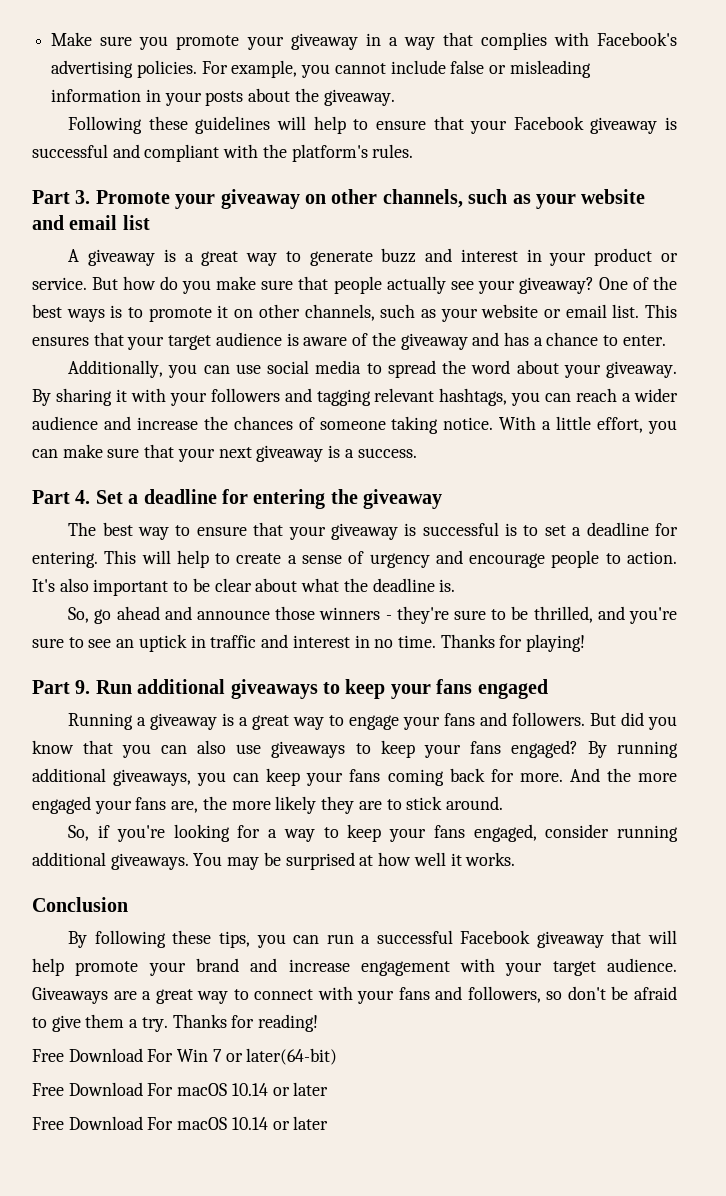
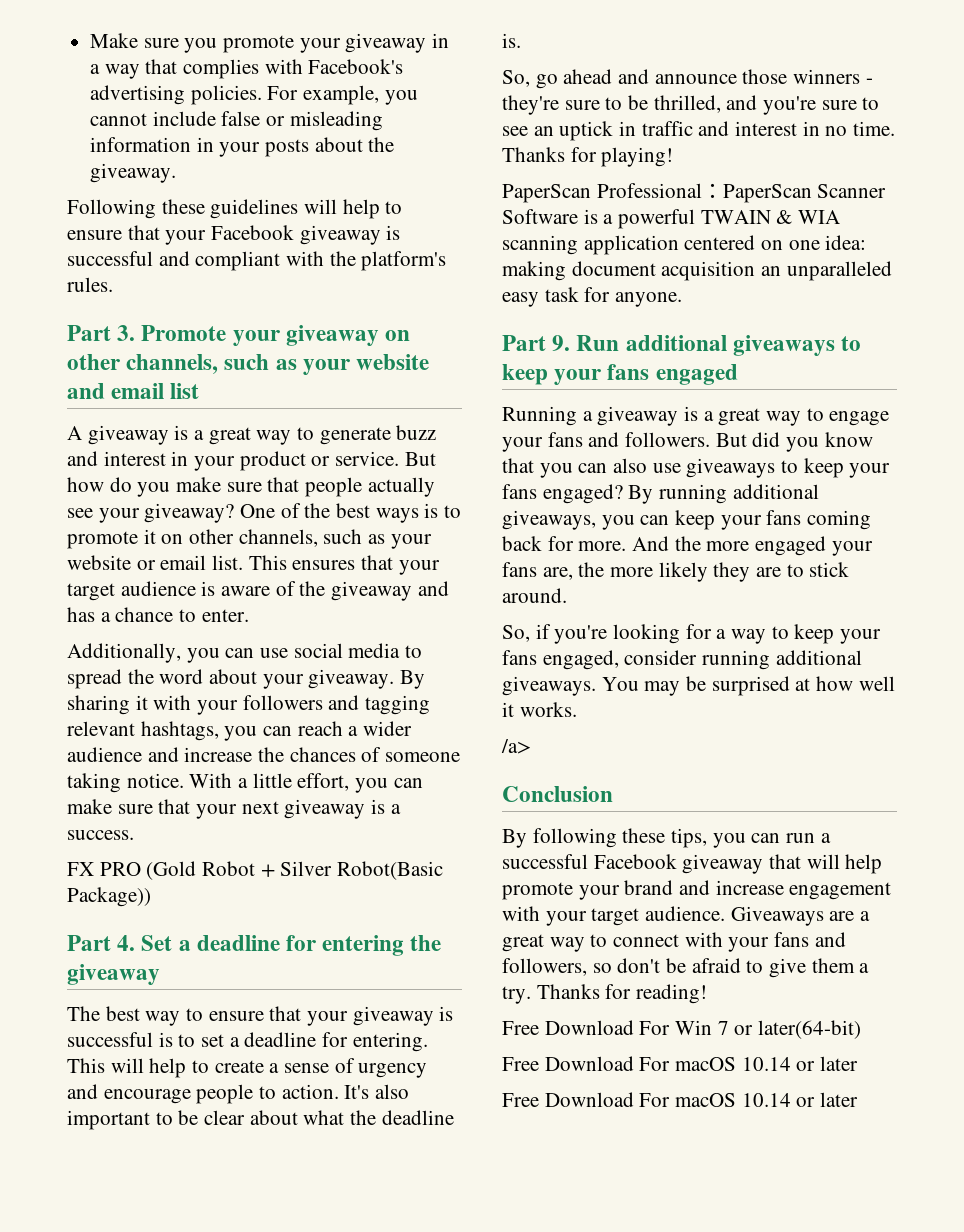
+ FX PRO (Gold Robot + Silver Robot(Basic Package))
+ PaperScan Professional：PaperScan Scanner Software is a powerful TWAIN & WIA scanning application centered on one idea: making document acquisition an unparalleled easy task for anyone.
+ /a>

